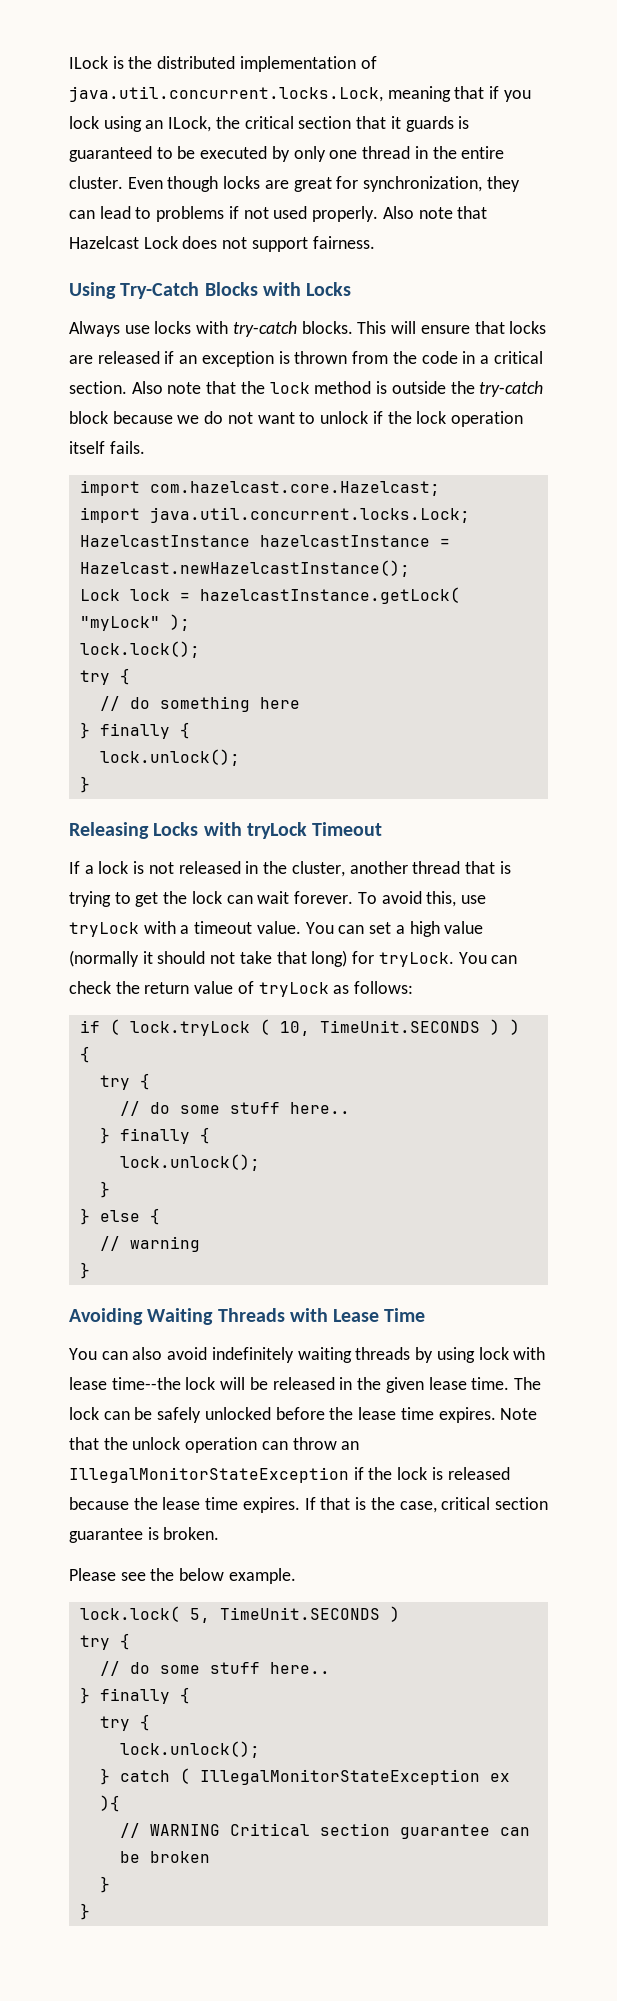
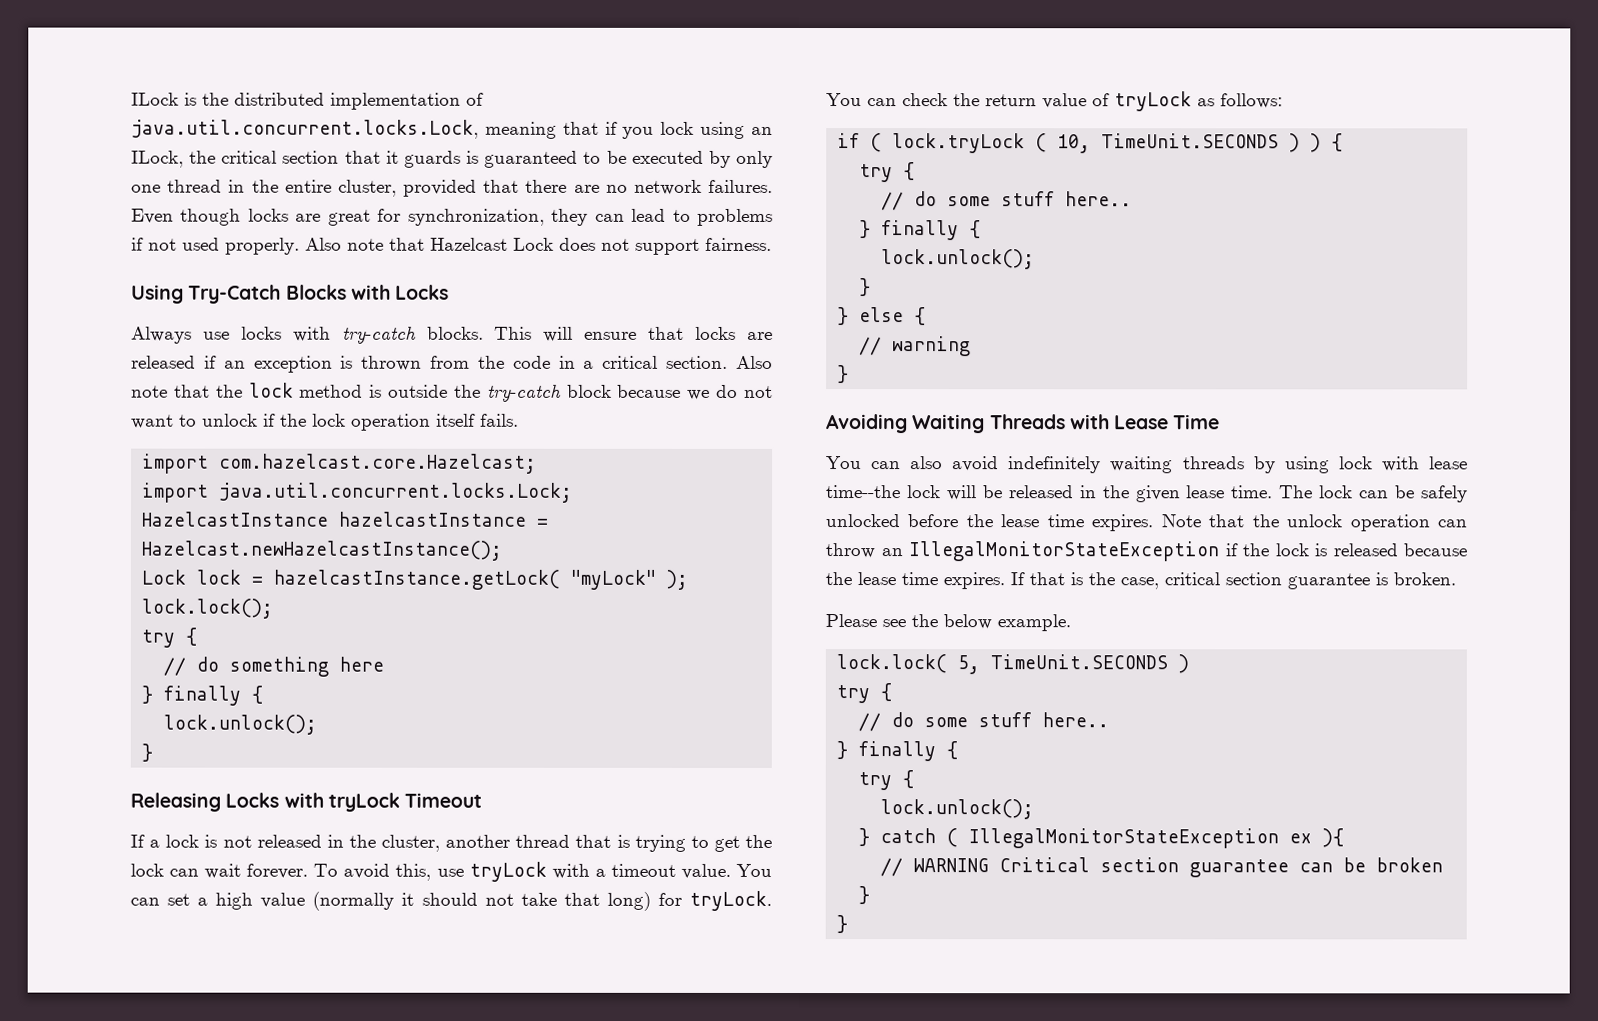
- ILock is the distributed implementation of java.util.concurrent.locks.Lock, meaning that if you lock using an ILock, the critical section that it guards is guaranteed to be executed by only one thread in the entire cluster.
+ ILock is the distributed implementation of java.util.concurrent.locks.Lock, meaning that if you lock using an ILock, the critical section that it guards is guaranteed to be executed by only one thread in the entire cluster, provided that there are no network failures.

